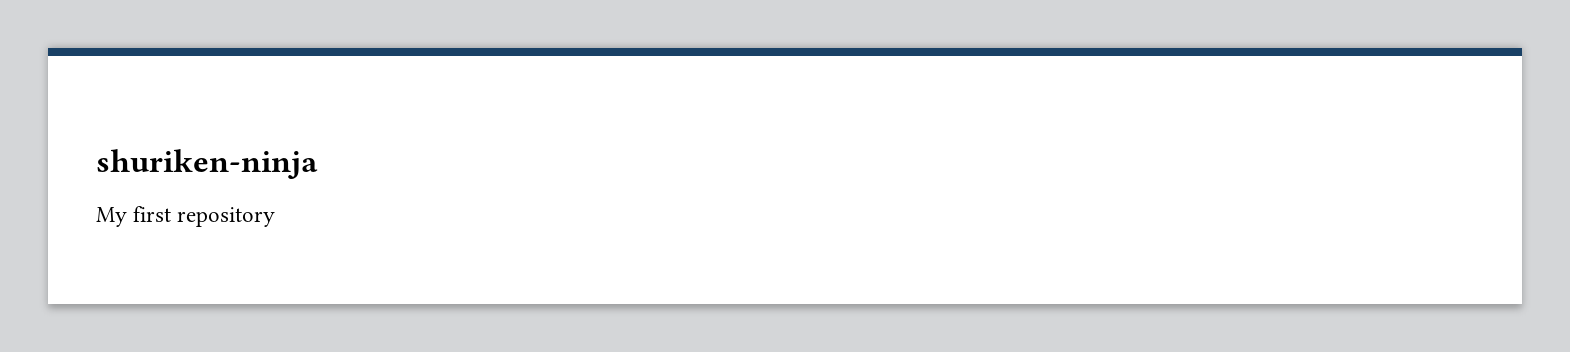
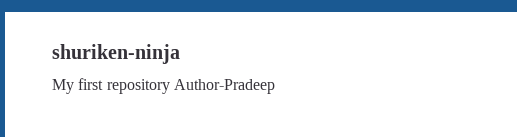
- My first repository
+ My first repository Author-Pradeep

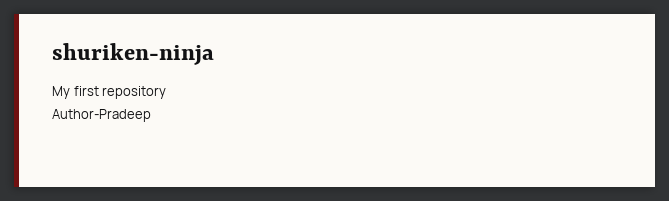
- My first repository Author-Pradeep
+ My first repository
+ Author-Pradeep

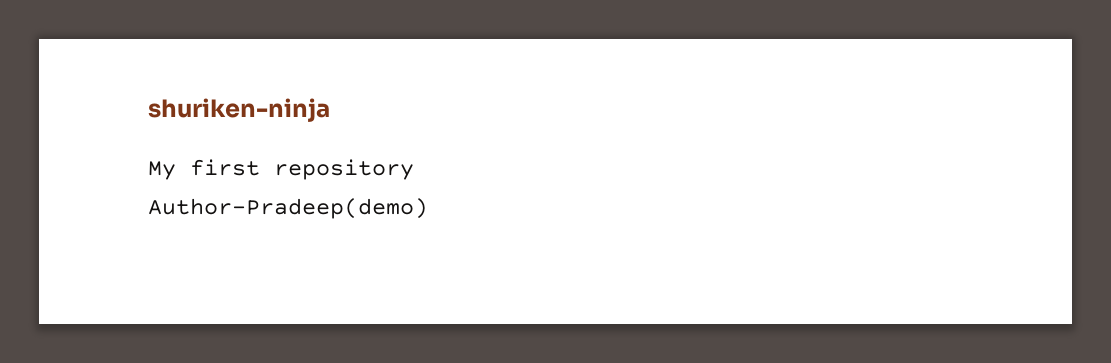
- Author-Pradeep
+ Author-Pradeep(demo)

